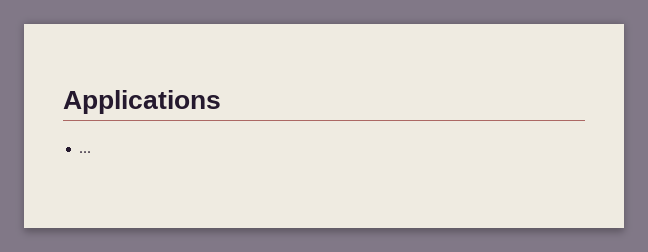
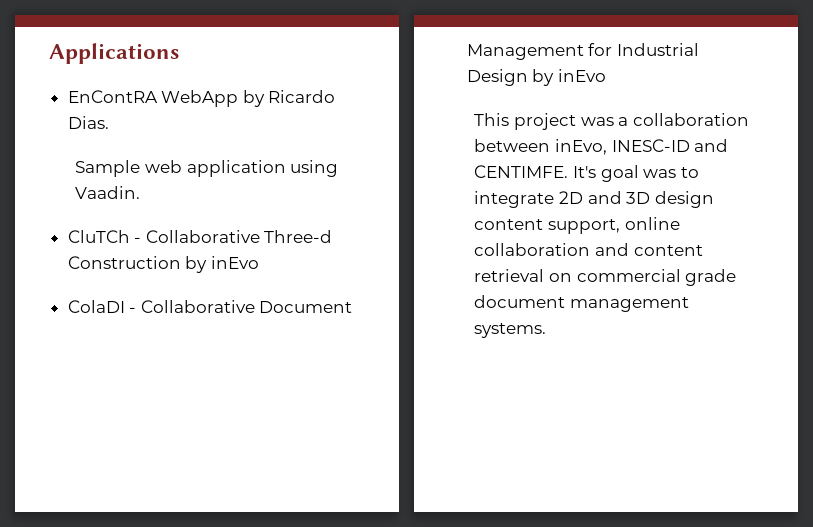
- ...
+ EnContRA WebApp by Ricardo Dias.
+ Sample web application using Vaadin.
+ CluTCh - Collaborative Three-d Construction by inEvo
+ ColaDI - Collaborative Document Management for Industrial Design by inEvo
+ This project was a collaboration between inEvo, INESC-ID and CENTIMFE. It's goal was to integrate 2D and 3D design content support, online collaboration and content retrieval on commercial grade document management systems.

